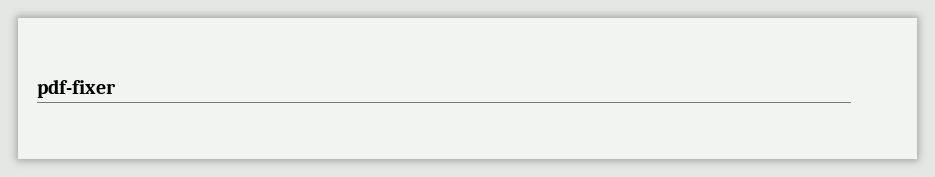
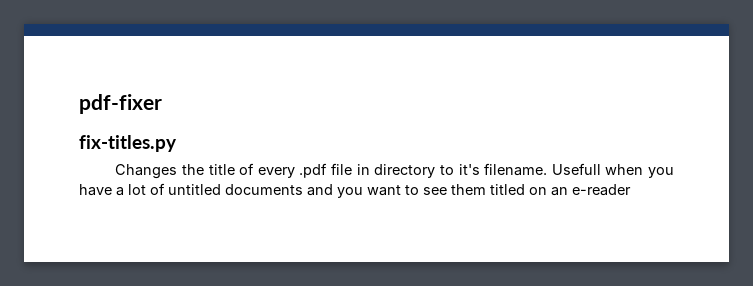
+ fix-titles.py
+ Changes the title of every .pdf file in directory to it's filename. Usefull when you have a lot of untitled documents and you want to see them titled on an e-reader

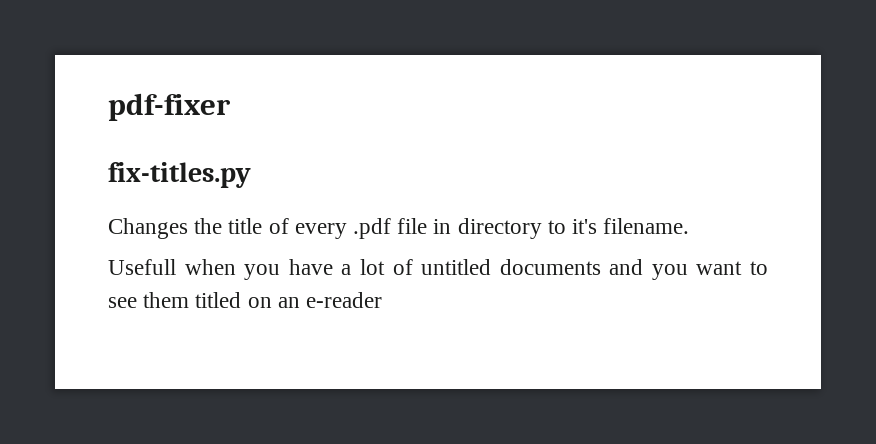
- Changes the title of every .pdf file in directory to it's filename. Usefull when you have a lot of untitled documents and you want to see them titled on an e-reader
+ Changes the title of every .pdf file in directory to it's filename.
+ Usefull when you have a lot of untitled documents and you want to see them titled on an e-reader

